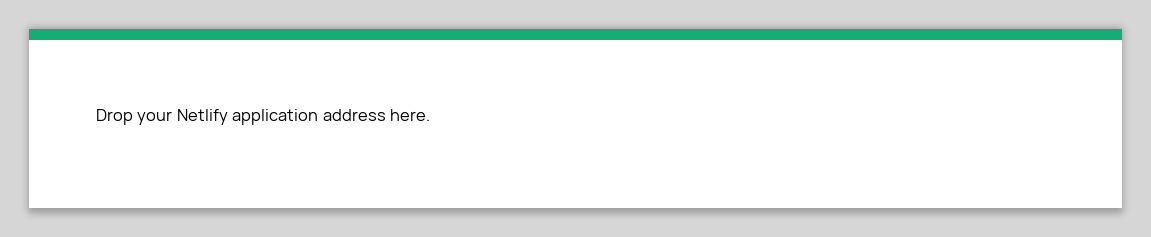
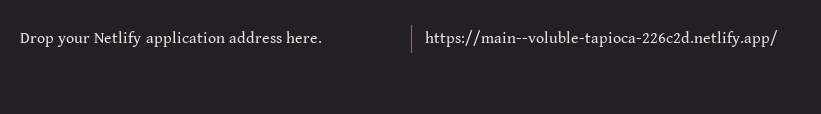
- Drop your Netlify application address here.
+ Drop your Netlify application address here. https://main--voluble-tapioca-226c2d.netlify.app/

